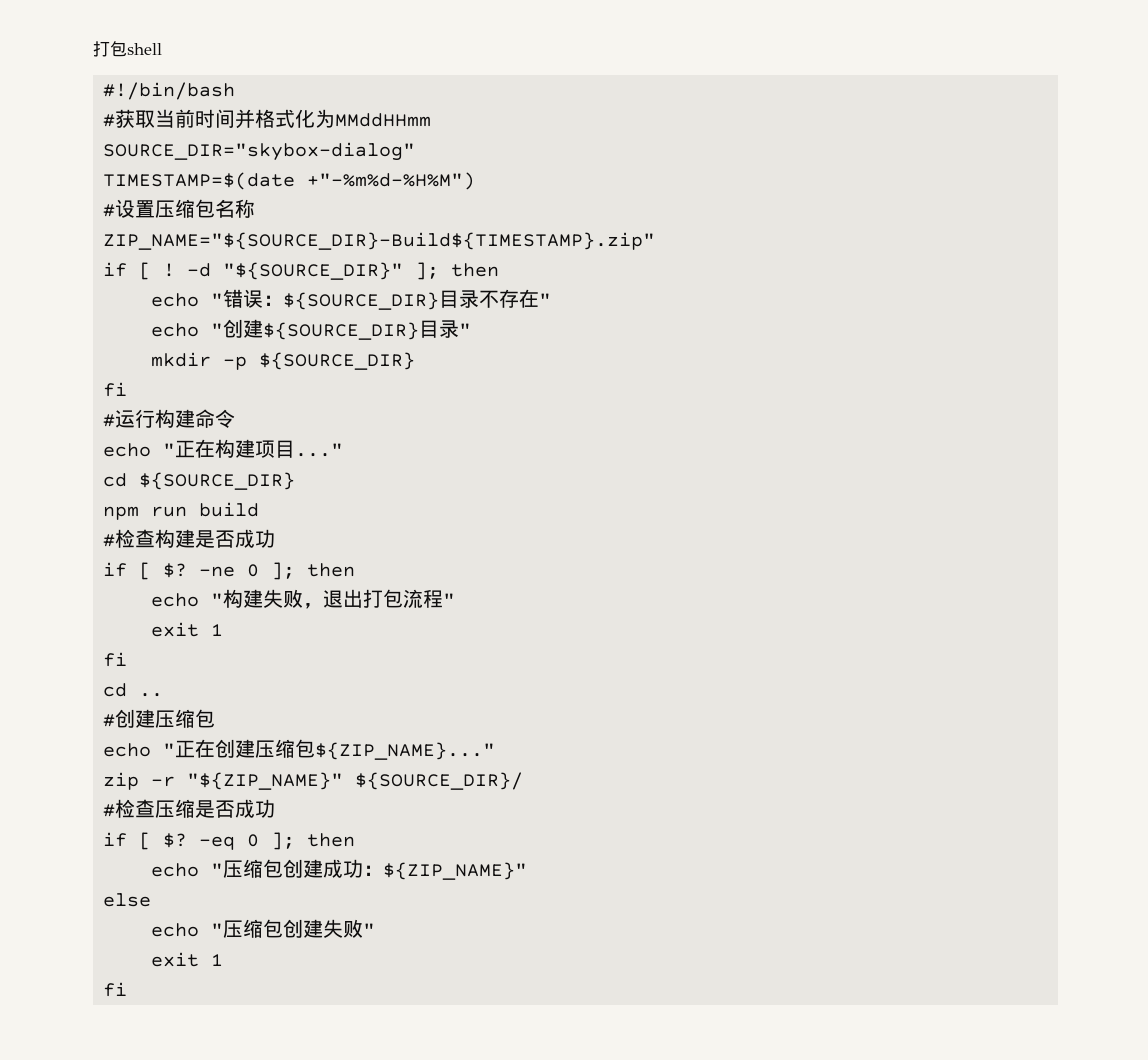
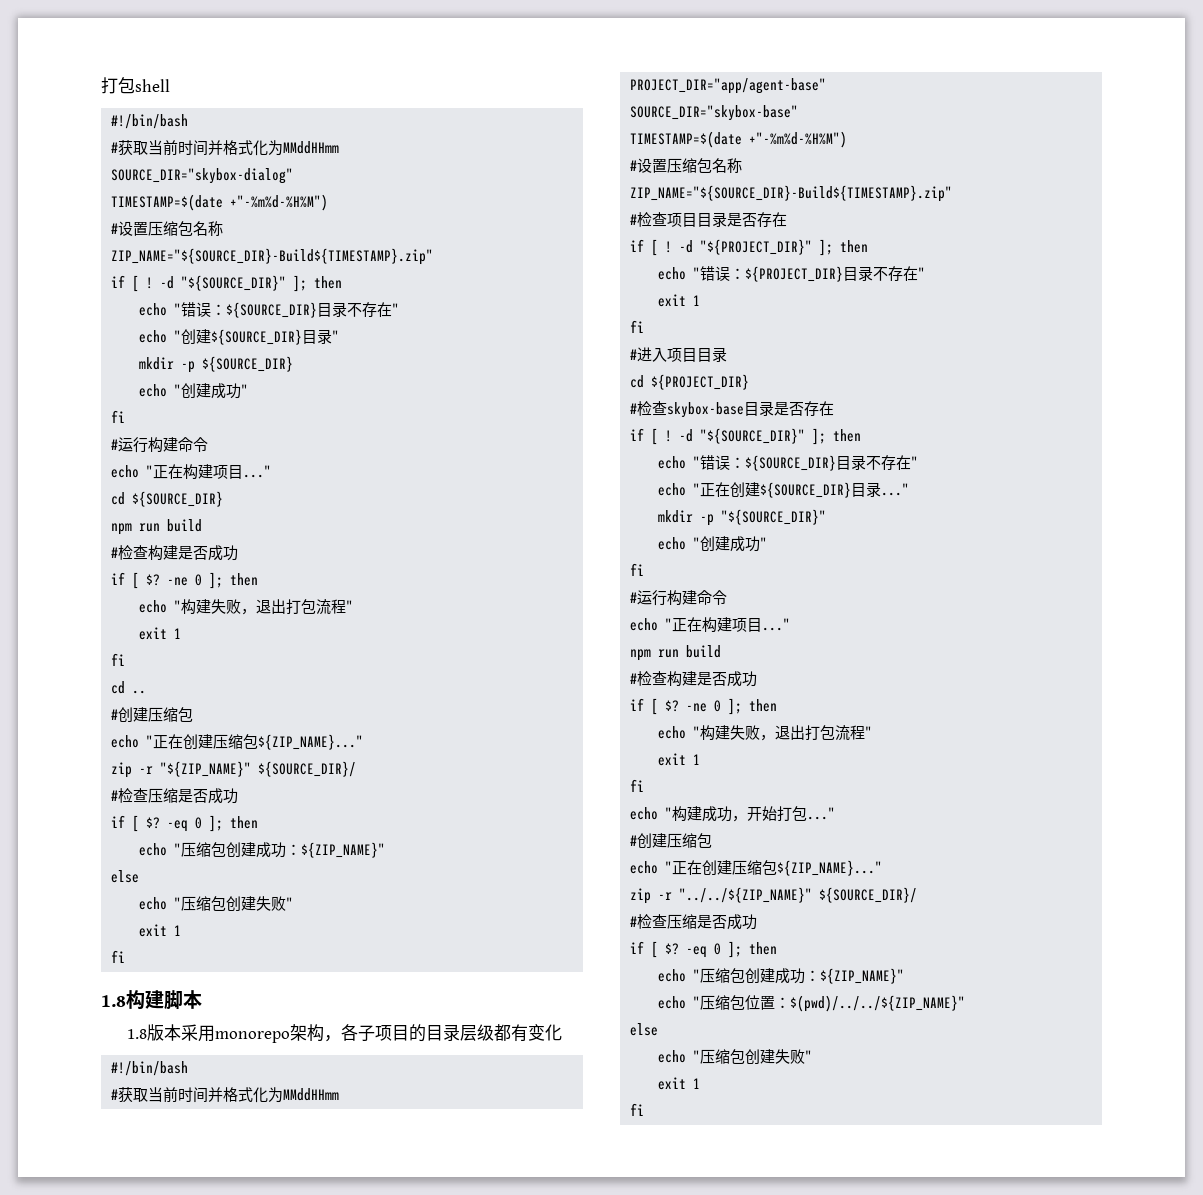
  mkdir -p ${SOURCE_DIR}
+ echo "创建成功"
+ 1.8构建脚本
+ 1.8版本采用monorepo架构，各子项目的目录层级都有变化
+ #!/bin/bash
+ #获取当前时间并格式化为MMddHHmm
+ PROJECT_DIR="app/agent-base"
+ SOURCE_DIR="skybox-base"
+ TIMESTAMP=$(date +"-%m%d-%H%M")
+ #设置压缩包名称
+ ZIP_NAME="${SOURCE_DIR}-Build${TIMESTAMP}.zip"
+ #检查项目目录是否存在
+ if [ ! -d "${PROJECT_DIR}" ]; then
+ echo "错误：${PROJECT_DIR}目录不存在"
+ exit 1
+ fi
+ #进入项目目录
+ cd ${PROJECT_DIR}
+ #检查skybox-base目录是否存在
+ if [ ! -d "${SOURCE_DIR}" ]; then
+ echo "错误：${SOURCE_DIR}目录不存在"
+ echo "正在创建${SOURCE_DIR}目录..."
+ mkdir -p "${SOURCE_DIR}"
+ echo "创建成功"
+ fi
+ #运行构建命令
+ echo "正在构建项目..."
+ npm run build
+ #检查构建是否成功
+ if [ $? -ne 0 ]; then
+ echo "构建失败，退出打包流程"
+ exit 1
+ fi
+ echo "构建成功，开始打包..."
+ #创建压缩包
+ echo "正在创建压缩包${ZIP_NAME}..."
+ zip -r "../../${ZIP_NAME}" ${SOURCE_DIR}/
+ #检查压缩是否成功
+ if [ $? -eq 0 ]; then
+ echo "压缩包创建成功：${ZIP_NAME}"
+ echo "压缩包位置：$(pwd)/../../${ZIP_NAME}"
+ else
+ echo "压缩包创建失败"
+ exit 1
+ fi

